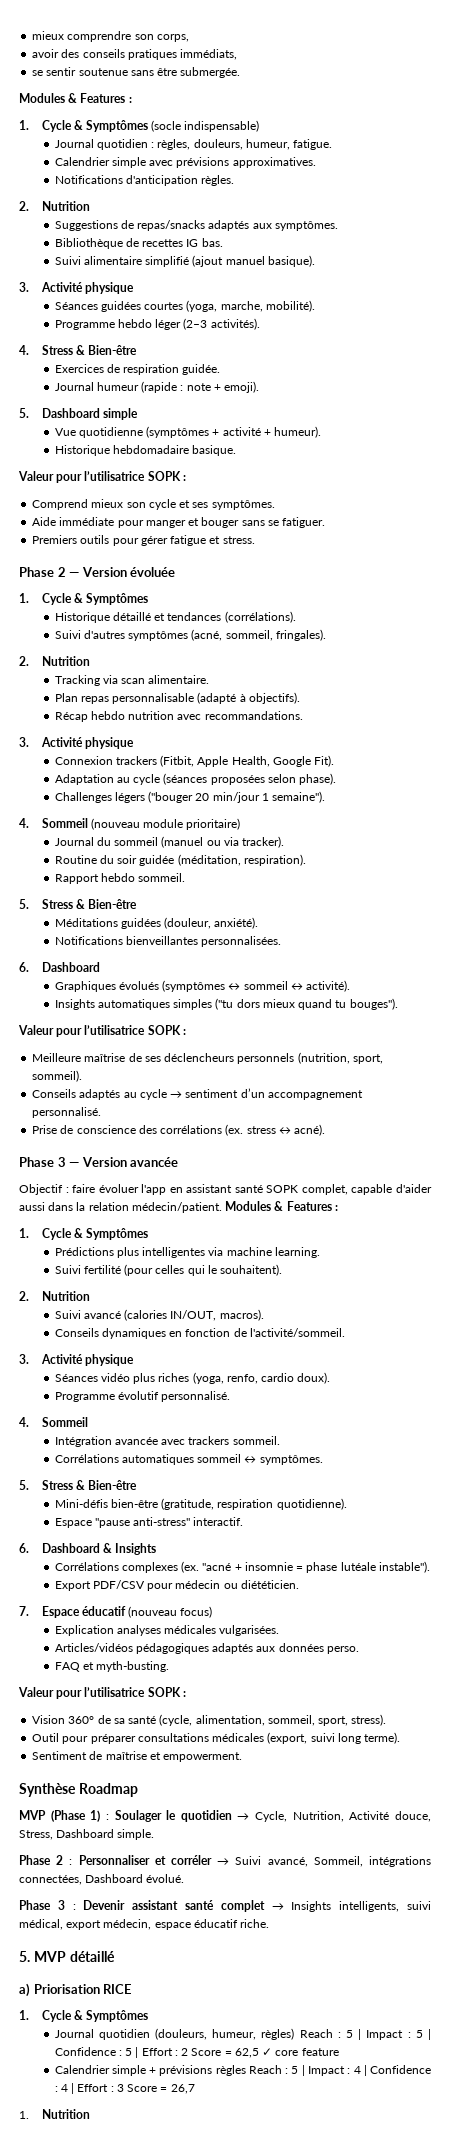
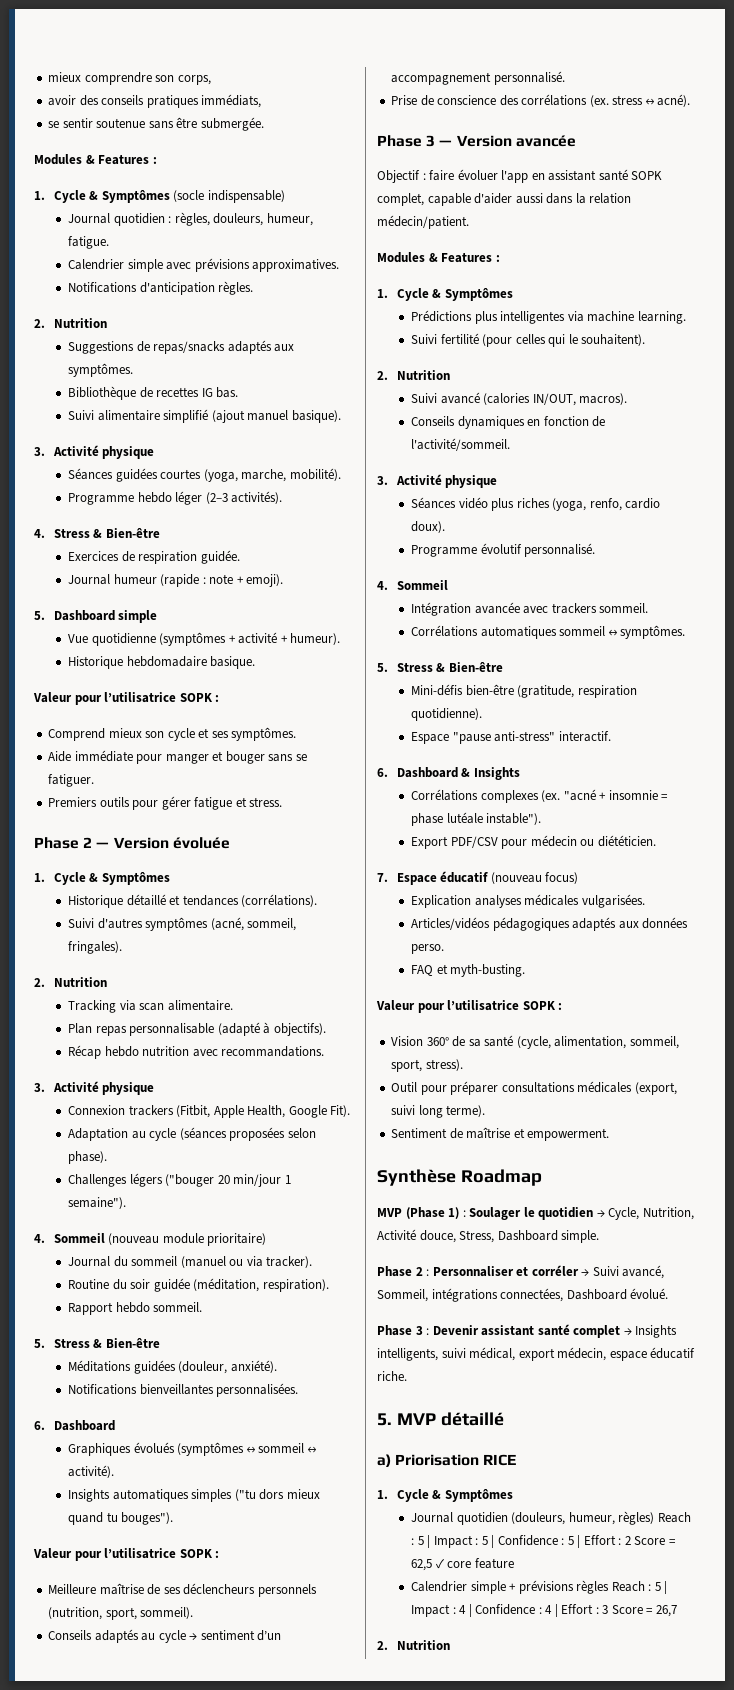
- Objectif : faire évoluer l'app en assistant santé SOPK complet, capable d'aider aussi dans la relation médecin/patient. Modules & Features :
+ Objectif : faire évoluer l'app en assistant santé SOPK complet, capable d'aider aussi dans la relation médecin/patient.
+ Modules & Features :
  Calendrier simple + prévisions règles Reach : 5 | Impact : 4 | Confidence : 4 | Effort : 3 Score = 26,7
- 1. Nutrition
+ 2. Nutrition

